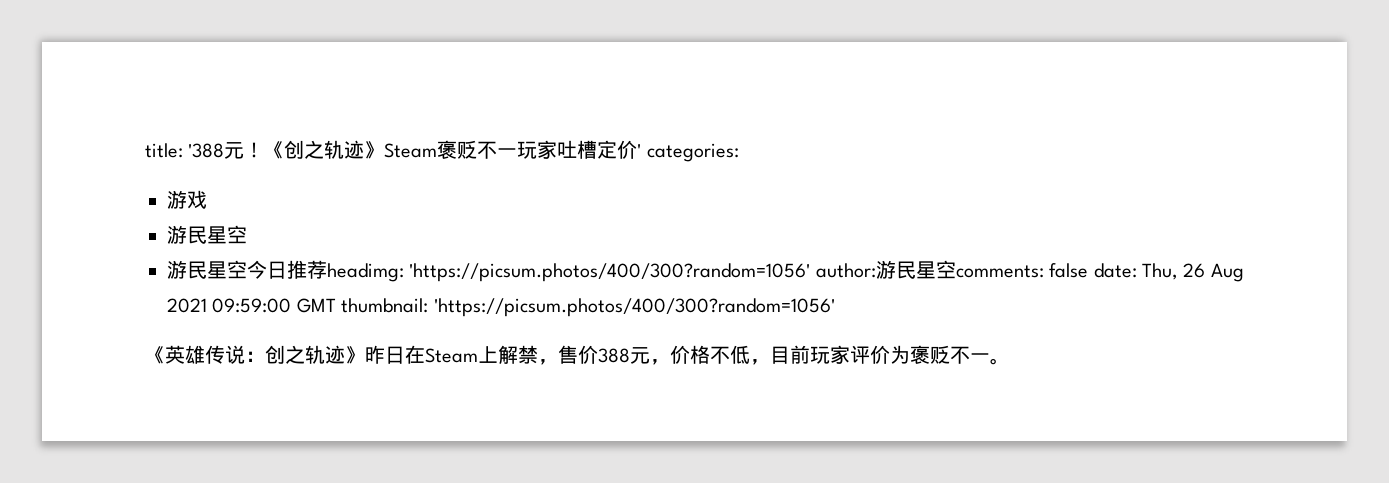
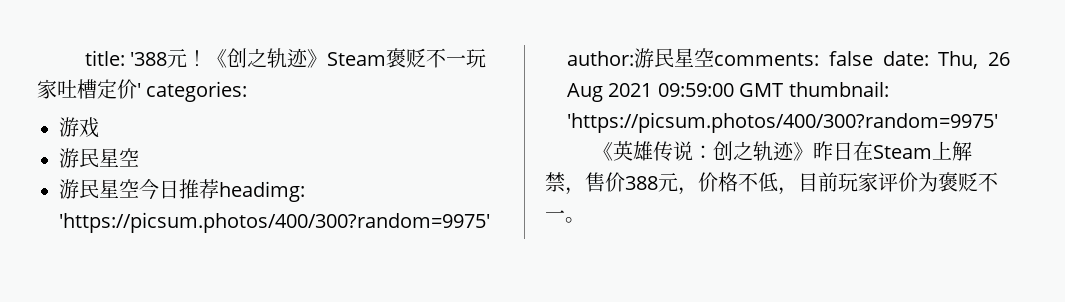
- 游民星空今日推荐headimg: 'https://picsum.photos/400/300?random=1056' author:游民星空comments: false date: Thu, 26 Aug 2021 09:59:00 GMT thumbnail: 'https://picsum.photos/400/300?random=1056'
+ 游民星空今日推荐headimg: 'https://picsum.photos/400/300?random=9975' author:游民星空comments: false date: Thu, 26 Aug 2021 09:59:00 GMT thumbnail: 'https://picsum.photos/400/300?random=9975'

